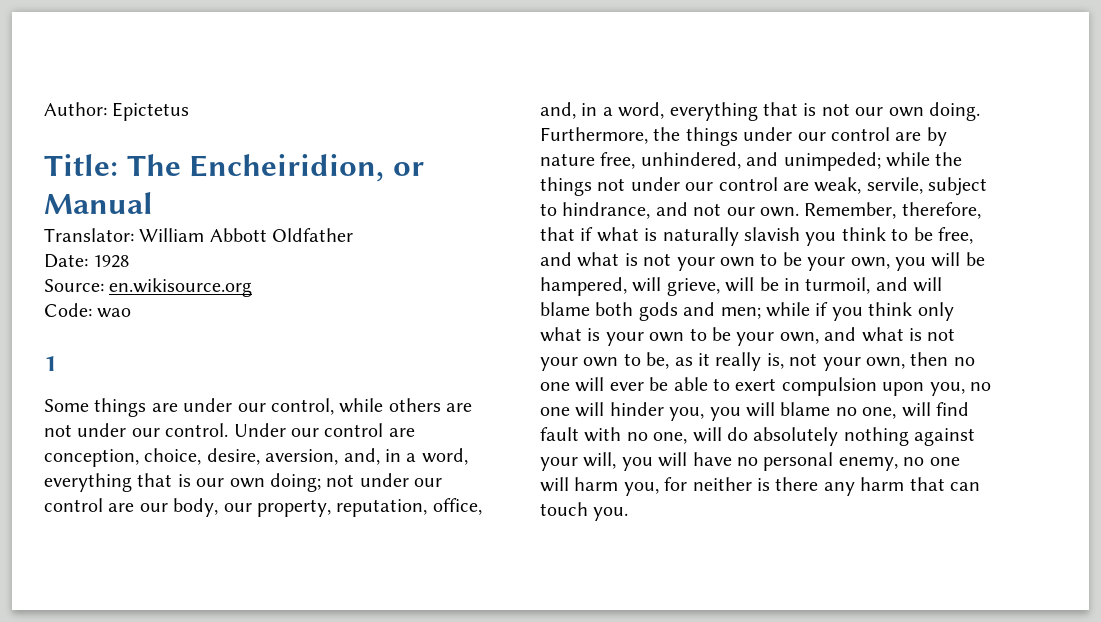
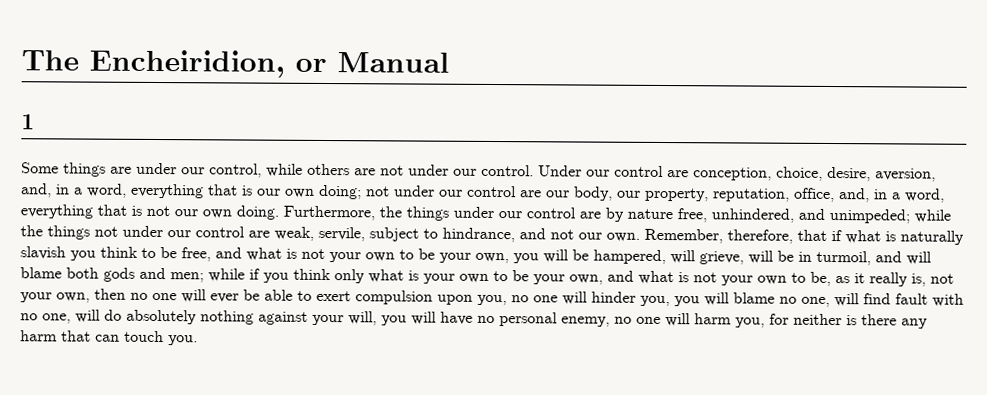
- Author: Epictetus
- Title: The Encheiridion, or Manual
+ The Encheiridion, or Manual
- Translator: William Abbott Oldfather
- Date: 1928
- Source: en.wikisource.org
- Code: wao

